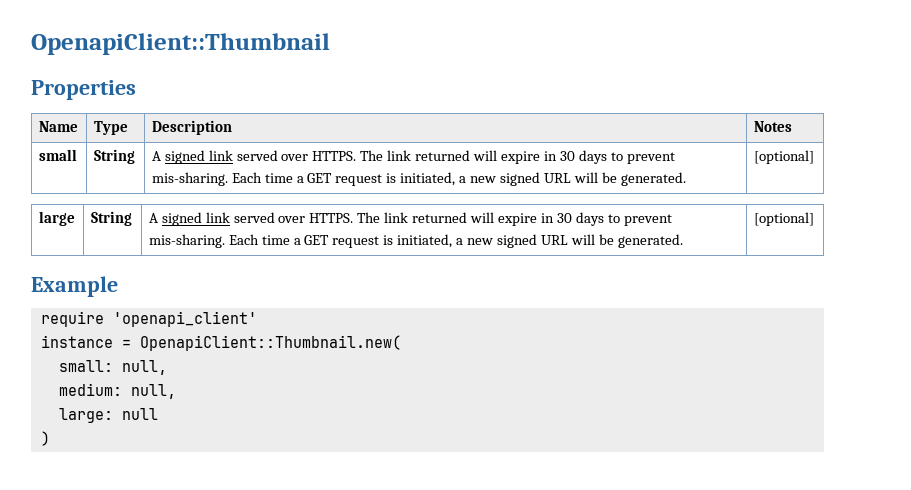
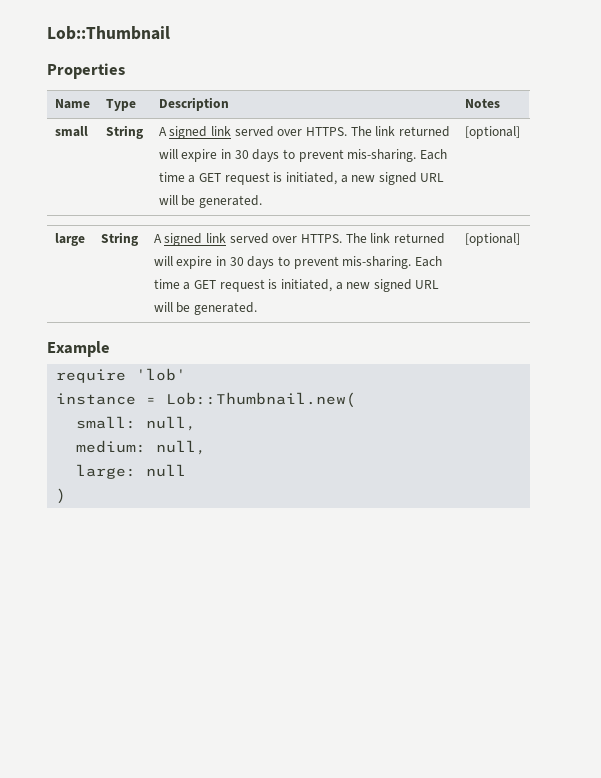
- OpenapiClient::Thumbnail
+ Lob::Thumbnail
- require 'openapi_client'
+ require 'lob'
- instance = OpenapiClient::Thumbnail.new(
+ instance = Lob::Thumbnail.new(

